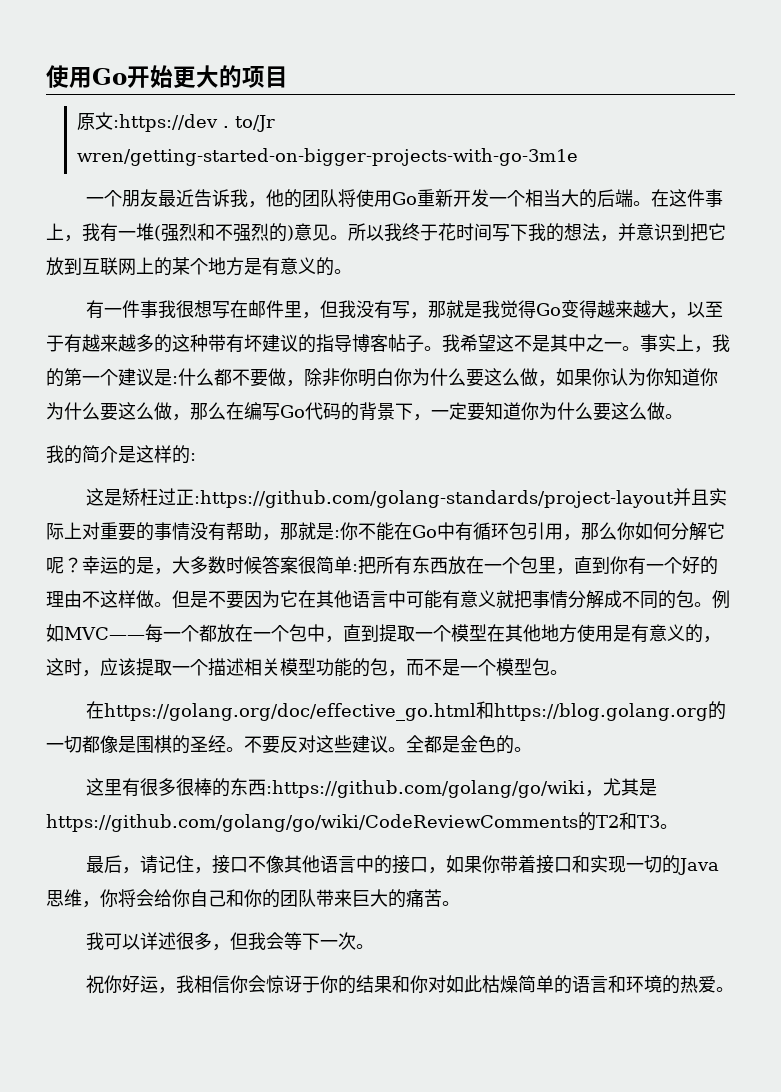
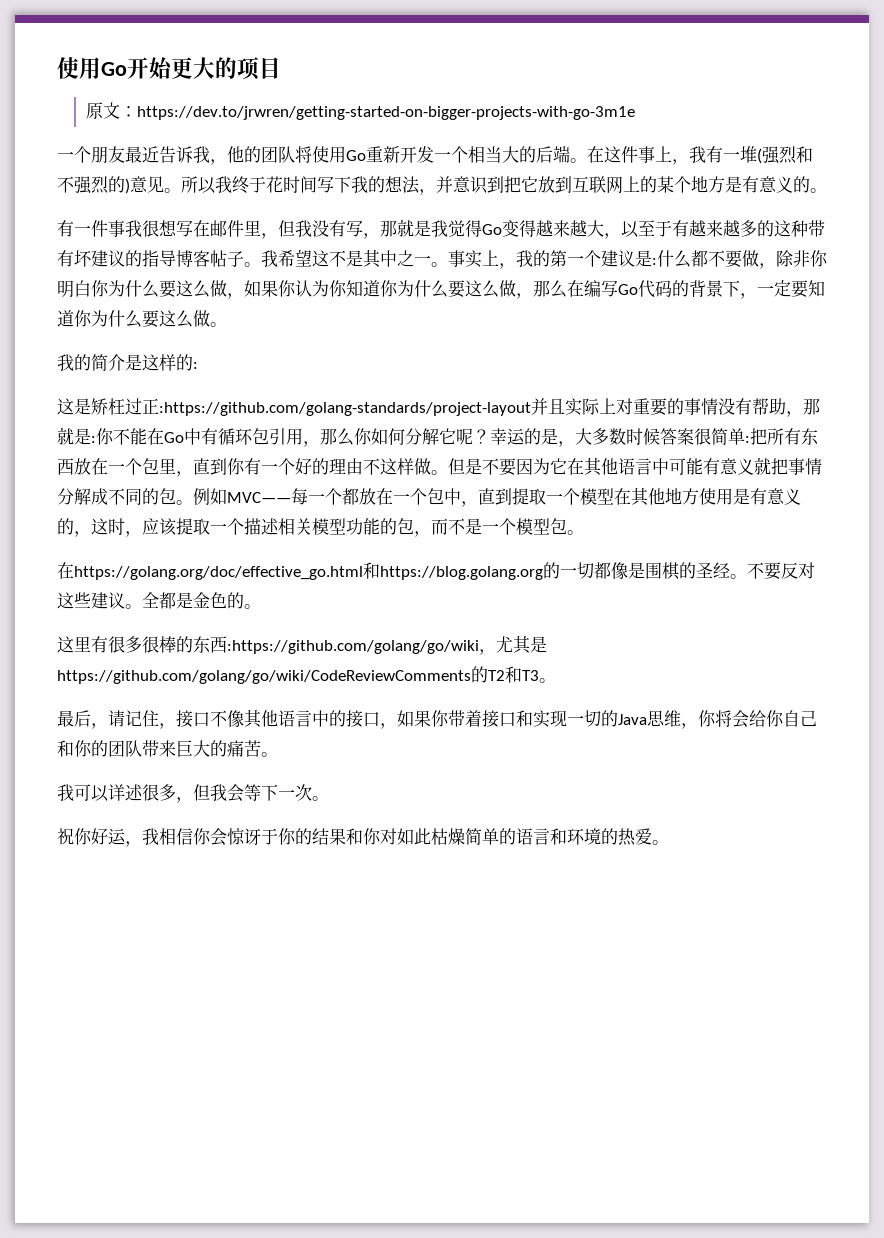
- 原文:https://dev . to/Jr wren/getting-started-on-bigger-projects-with-go-3m1e
+ 原文：https://dev.to/jrwren/getting-started-on-bigger-projects-with-go-3m1e

